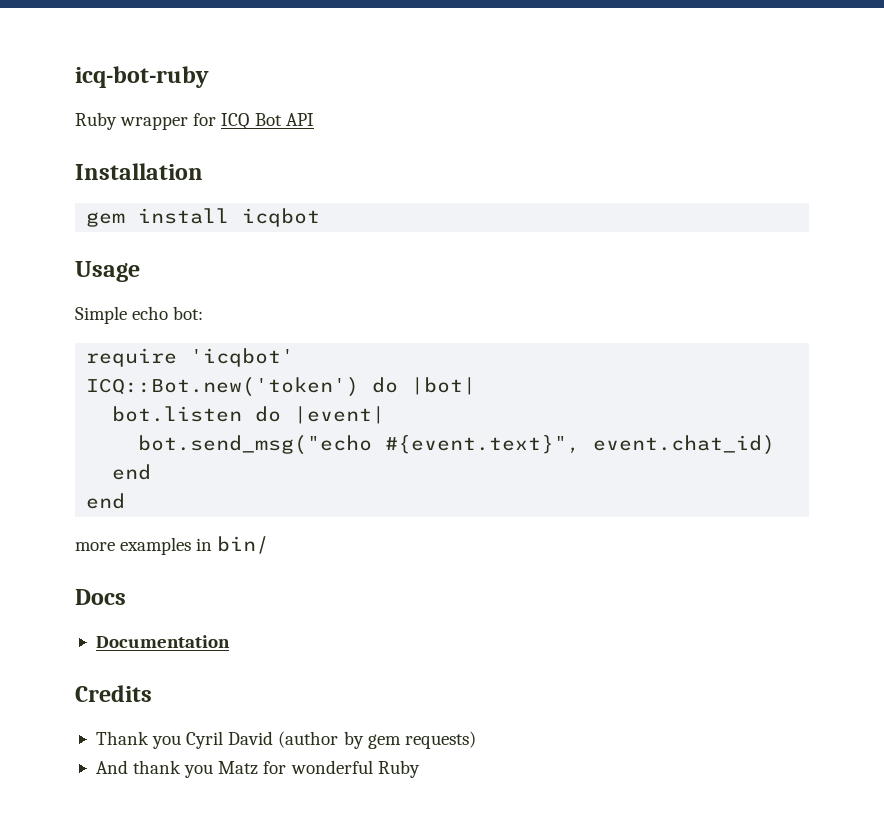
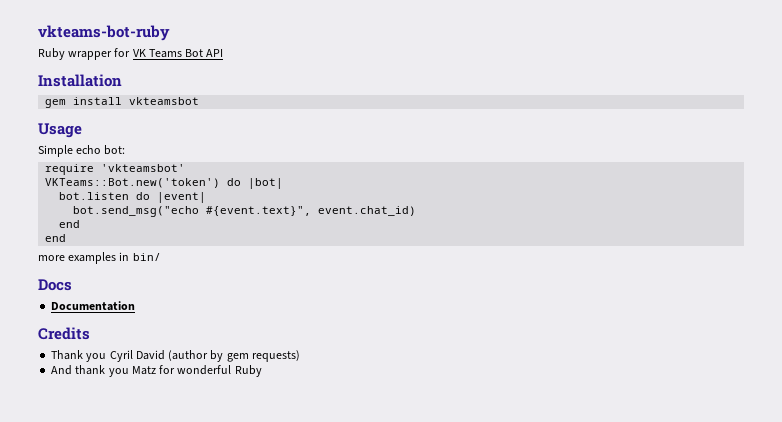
- icq-bot-ruby
+ vkteams-bot-ruby
- Ruby wrapper for ICQ Bot API
+ Ruby wrapper for VK Teams Bot API
- gem install icqbot
+ gem install vkteamsbot
- require 'icqbot'
- ICQ::Bot.new('token') do |bot|
+ require 'vkteamsbot'
+ VKTeams::Bot.new('token') do |bot|

